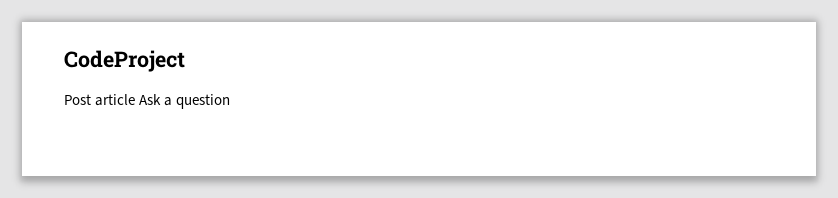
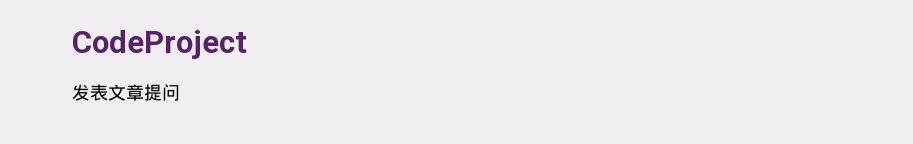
- Post article Ask a question
+ 发表文章提问

